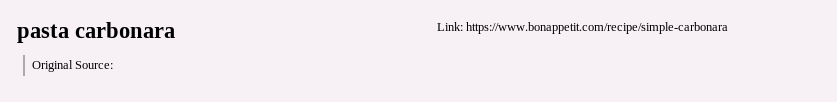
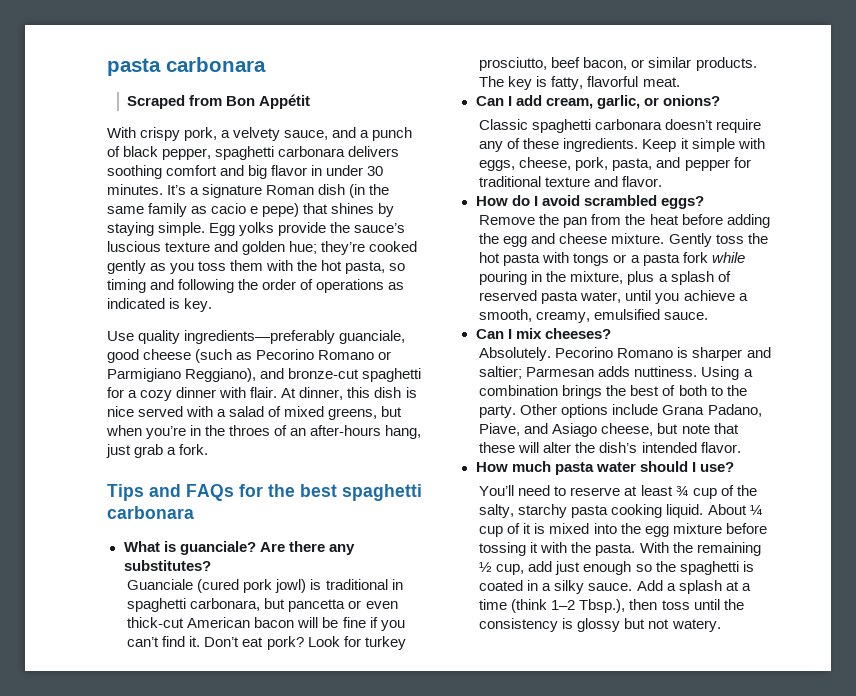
- Original Source:
- Link: https://www.bonappetit.com/recipe/simple-carbonara
+ Scraped from Bon Appétit
+ With crispy pork, a velvety sauce, and a punch of black pepper, spaghetti carbonara delivers soothing comfort and big flavor in under 30 minutes. It’s a signature Roman dish (in the same family as cacio e pepe) that shines by staying simple. Egg yolks provide the sauce’s luscious texture and golden hue; they’re cooked gently as you toss them with the hot pasta, so timing and following the order of operations as indicated is key.
+ Use quality ingredients—preferably guanciale, good cheese (such as Pecorino Romano or Parmigiano Reggiano), and bronze-cut spaghetti for a cozy dinner with flair. At dinner, this dish is nice served with a salad of mixed greens, but when you’re in the throes of an after-hours hang, just grab a fork.
+ Tips and FAQs for the best spaghetti carbonara
+ What is guanciale? Are there any substitutes?
+ Guanciale (cured pork jowl) is traditional in spaghetti carbonara, but pancetta or even thick-cut American bacon will be fine if you can’t find it. Don’t eat pork? Look for turkey prosciutto, beef bacon, or similar products. The key is fatty, flavorful meat.
+ Can I add cream, garlic, or onions?
+ Classic spaghetti carbonara doesn’t require any of these ingredients. Keep it simple with eggs, cheese, pork, pasta, and pepper for traditional texture and flavor.
+ How do I avoid scrambled eggs?
+ Remove the pan from the heat before adding the egg and cheese mixture. Gently toss the hot pasta with tongs or a pasta fork while pouring in the mixture, plus a splash of reserved pasta water, until you achieve a smooth, creamy, emulsified sauce.
+ Can I mix cheeses?
+ Absolutely. Pecorino Romano is sharper and saltier; Parmesan adds nuttiness. Using a combination brings the best of both to the party. Other options include Grana Padano, Piave, and Asiago cheese, but note that these will alter the dish’s intended flavor.
+ How much pasta water should I use?
+ You’ll need to reserve at least ¾ cup of the salty, starchy pasta cooking liquid. About ¼ cup of it is mixed into the egg mixture before tossing it with the pasta. With the remaining ½ cup, add just enough so the spaghetti is coated in a silky sauce. Add a splash at a time (think 1–2 Tbsp.), then toss until the consistency is glossy but not watery.

